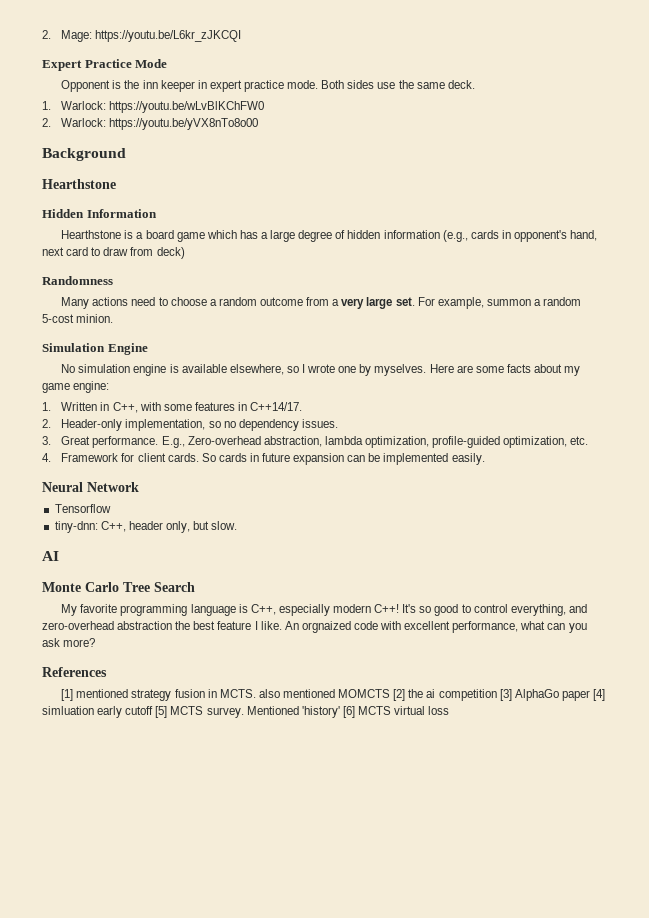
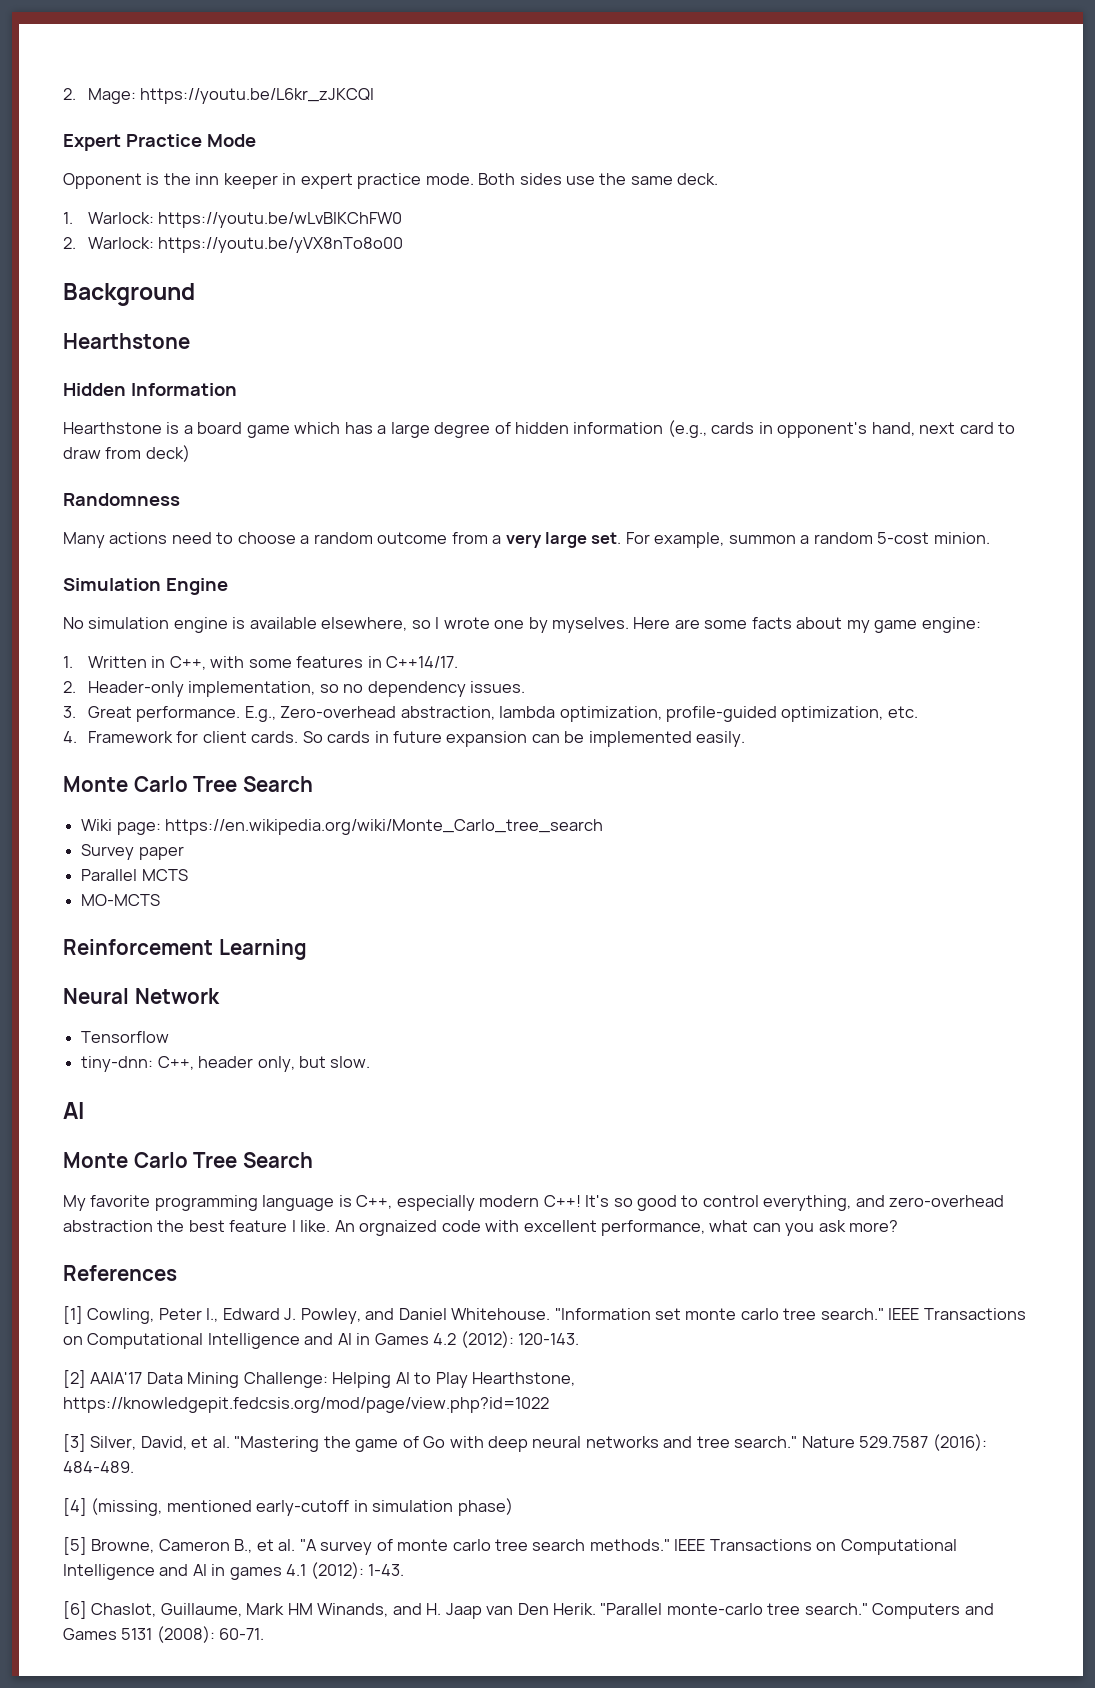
  So cards in future expansion can be implemented easily.
+ Monte Carlo Tree Search
+ Wiki page: https://en.wikipedia.org/wiki/Monte_Carlo_tree_search
+ Survey paper
+ Parallel MCTS
+ MO-MCTS
+ Reinforcement Learning
- [1] mentioned strategy fusion in MCTS. also mentioned MOMCTS [2] the ai competition [3] AlphaGo paper [4] simluation early cutoff [5] MCTS survey. Mentioned 'history' [6] MCTS virtual loss
+ [1] Cowling, Peter I., Edward J. Powley, and Daniel Whitehouse. "Information set monte carlo tree search." IEEE Transactions on Computational Intelligence and AI in Games 4.2 (2012): 120-143.
+ [2] AAIA'17 Data Mining Challenge: Helping AI to Play Hearthstone, https://knowledgepit.fedcsis.org/mod/page/view.php?id=1022
+ [3] Silver, David, et al. "Mastering the game of Go with deep neural networks and tree search." Nature 529.7587 (2016): 484-489.
+ [4] (missing, mentioned early-cutoff in simulation phase)
+ [5] Browne, Cameron B., et al. "A survey of monte carlo tree search methods." IEEE Transactions on Computational Intelligence and AI in games 4.1 (2012): 1-43.
+ [6] Chaslot, Guillaume, Mark HM Winands, and H. Jaap van Den Herik. "Parallel monte-carlo tree search." Computers and Games 5131 (2008): 60-71.

